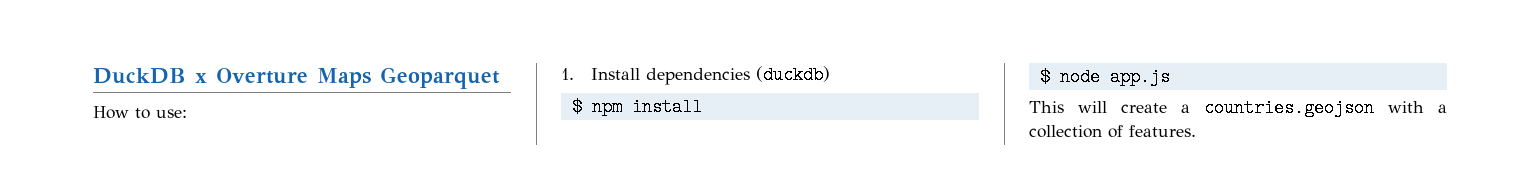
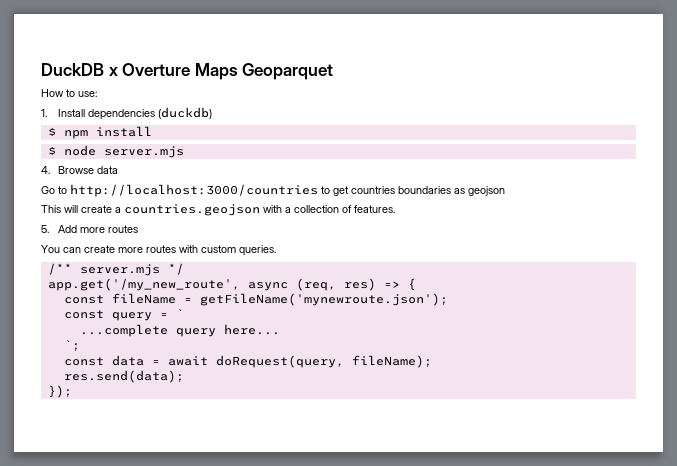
- $ node app.js
+ $ node server.mjs
+ 4. Browse data
+ Go to http://localhost:3000/countries to get countries boundaries as geojson
+ 5. Add more routes
+ You can create more routes with custom queries.
+ /** server.mjs */
+ app.get('/my_new_route', async (req, res) => {
+ const fileName = getFileName('mynewroute.json');
+ const query = `
+ ...complete query here...
+ `;
+ const data = await doRequest(query, fileName);
+ res.send(data);
+ });

